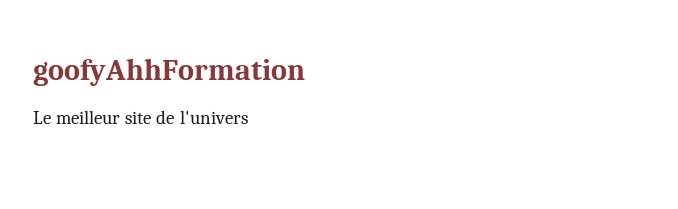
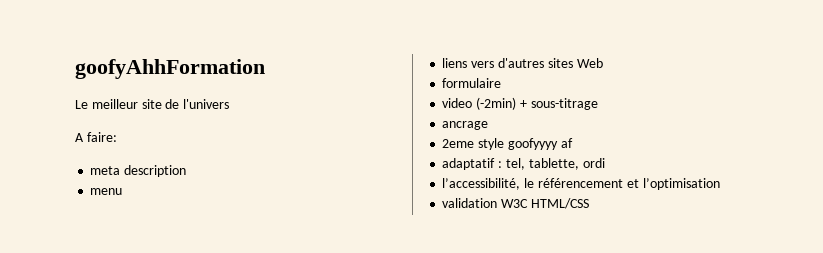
+ A faire:
+ meta description
+ menu
+ liens vers d'autres sites Web
+ formulaire
+ video (-2min) + sous-titrage
+ ancrage
+ 2eme style goofyyyy af
+ adaptatif : tel, tablette, ordi
+ l’accessibilité, le référencement et l’optimisation
+ validation W3C HTML/CSS

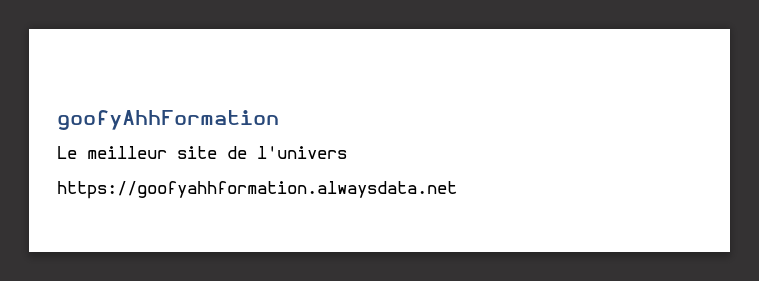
- A faire:
- meta description
- menu
- liens vers d'autres sites Web
- formulaire
- video (-2min) + sous-titrage
- ancrage
- 2eme style goofyyyy af
- adaptatif : tel, tablette, ordi
- l’accessibilité, le référencement et l’optimisation
- validation W3C HTML/CSS
+ https://goofyahhformation.alwaysdata.net

